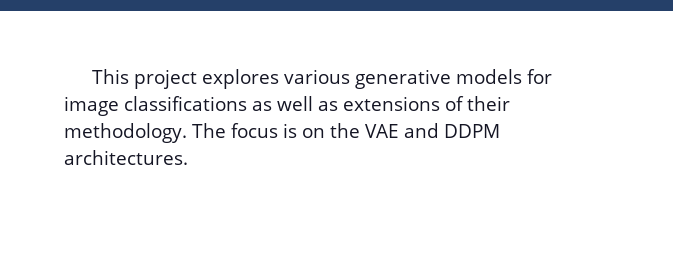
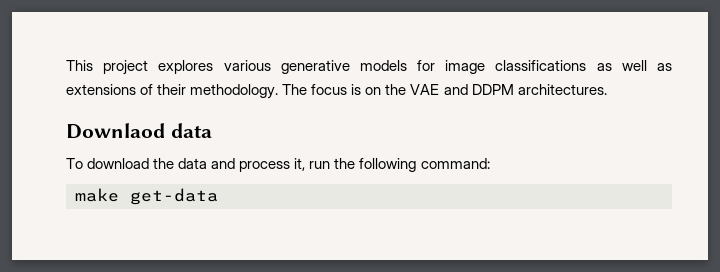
+ Downlaod data
+ To download the data and process it, run the following command:
+ make get-data

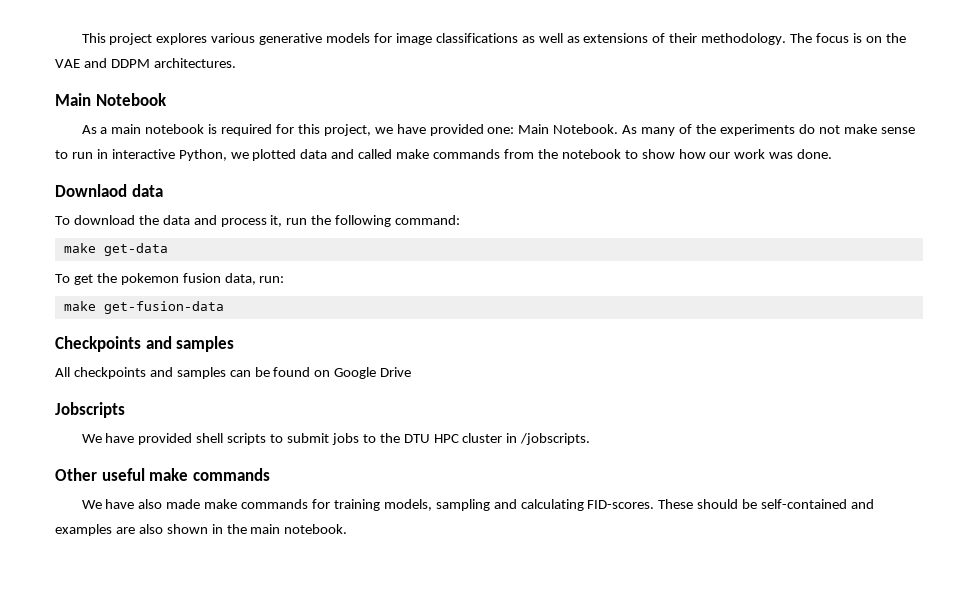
+ Main Notebook
+ As a main notebook is required for this project, we have provided one: Main Notebook. As many of the experiments do not make sense to run in interactive Python, we plotted data and called make commands from the notebook to show how our work was done.
+ To get the pokemon fusion data, run:
+ make get-fusion-data
+ Checkpoints and samples
+ All checkpoints and samples can be found on Google Drive
+ Jobscripts
+ We have provided shell scripts to submit jobs to the DTU HPC cluster in /jobscripts.
+ Other useful make commands
+ We have also made make commands for training models, sampling and calculating FID-scores. These should be self-contained and examples are also shown in the main notebook.

